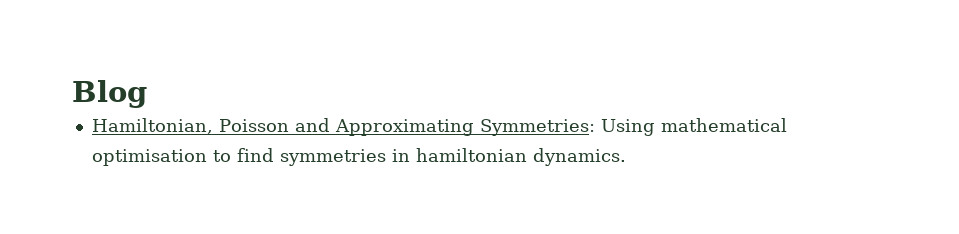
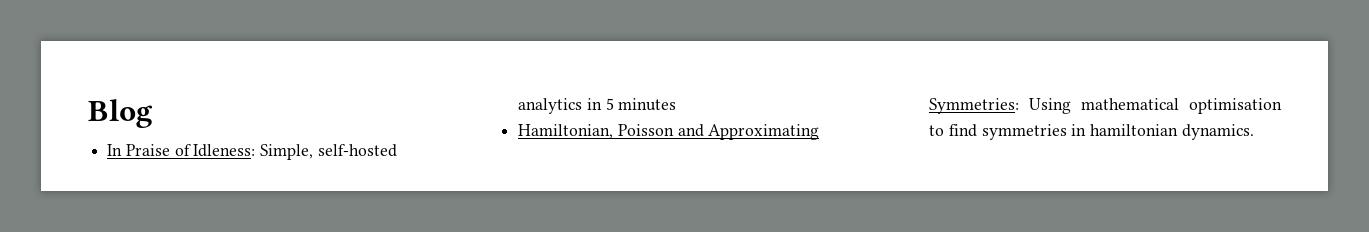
+ In Praise of Idleness: Simple, self-hosted analytics in 5 minutes

